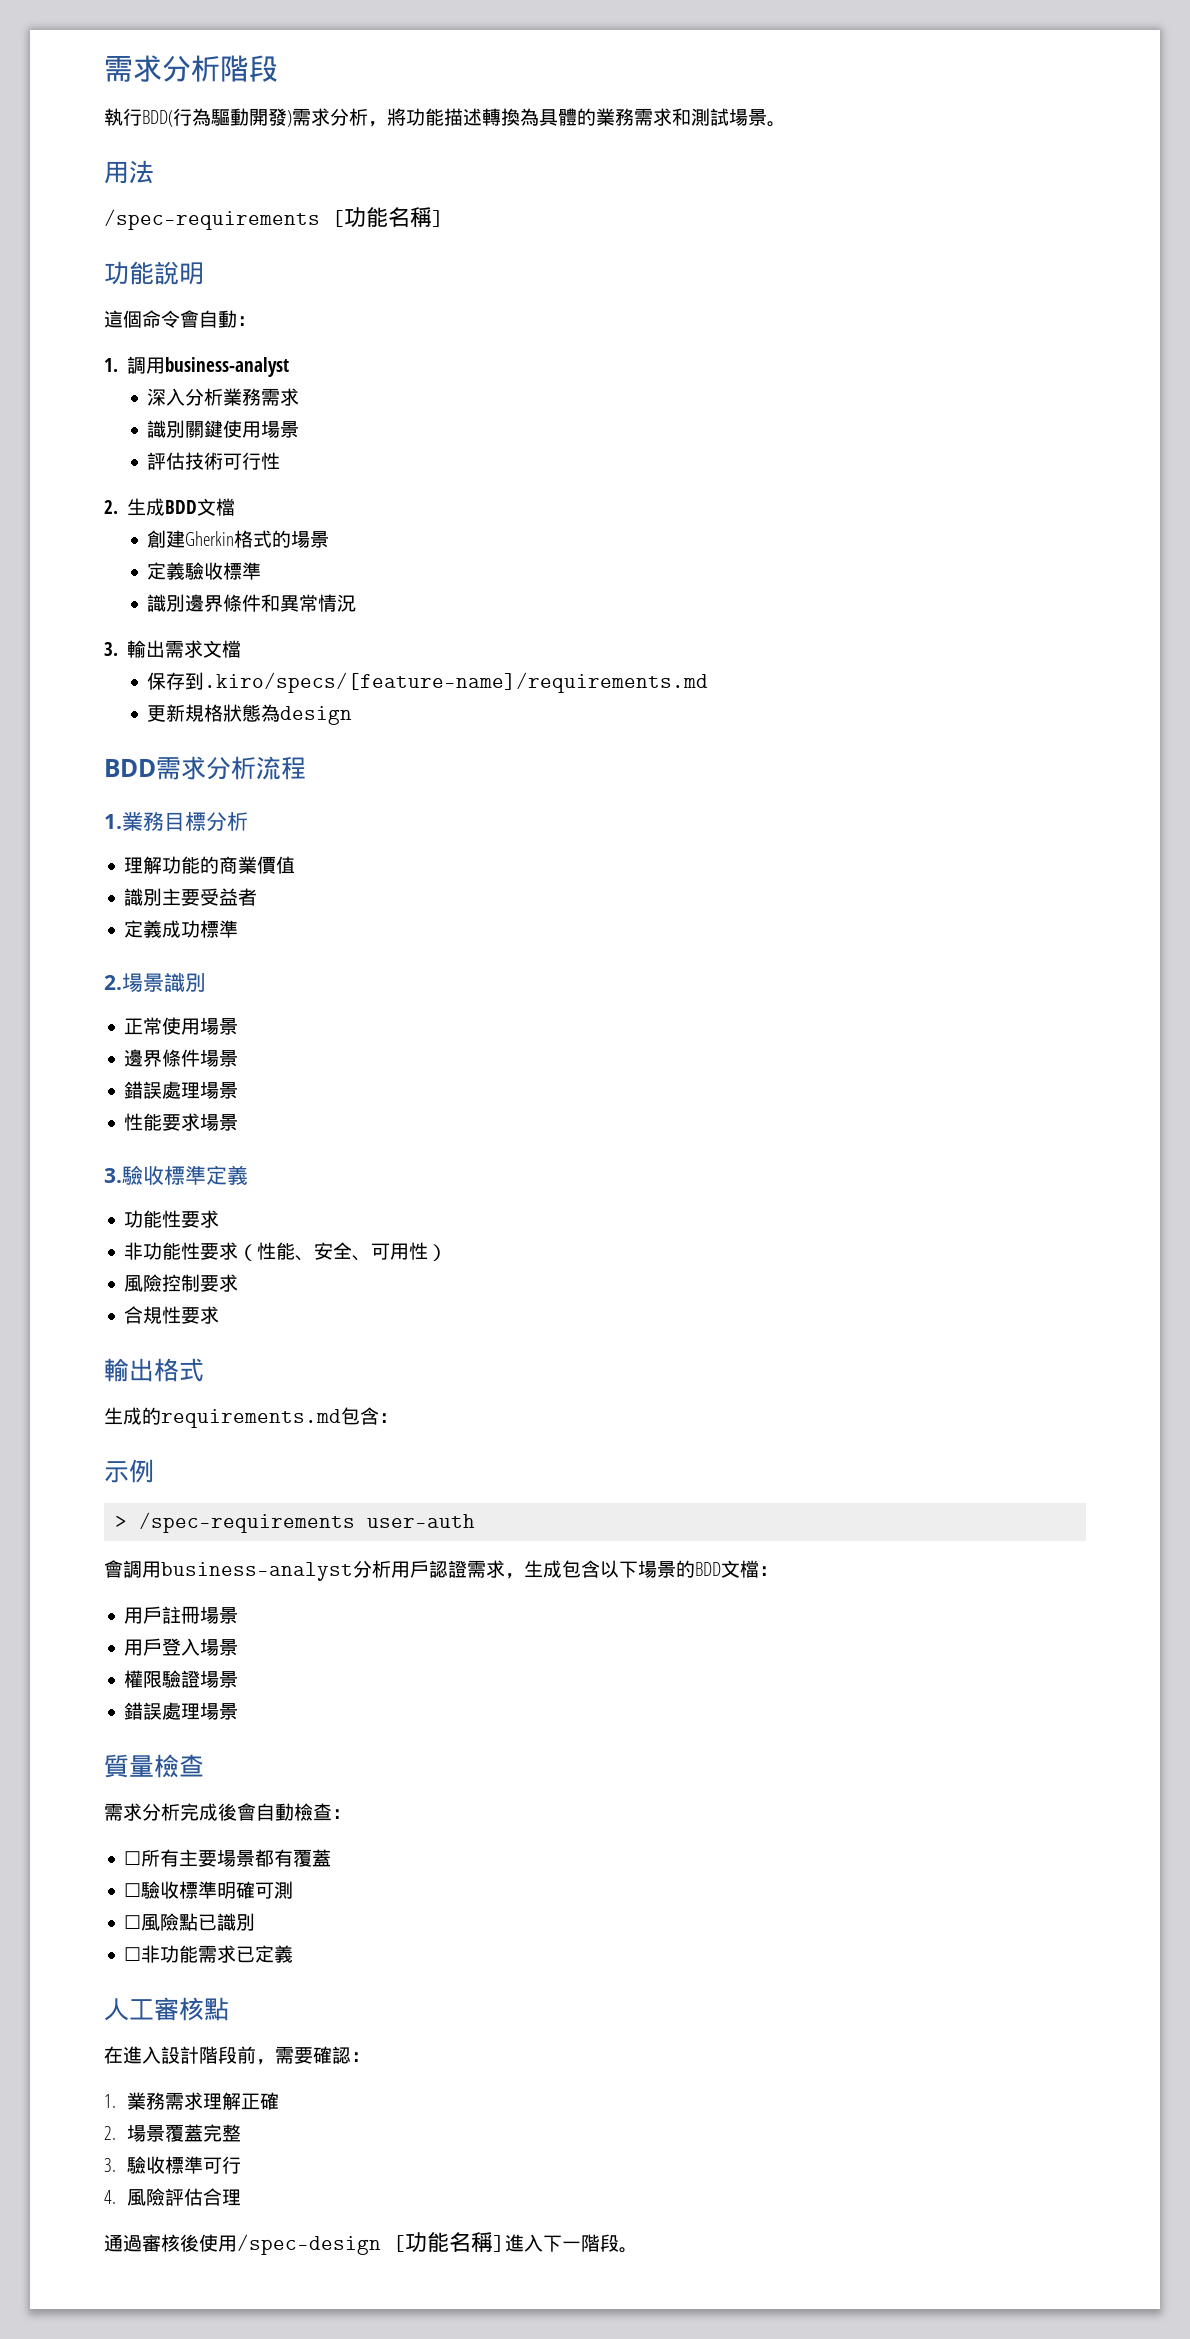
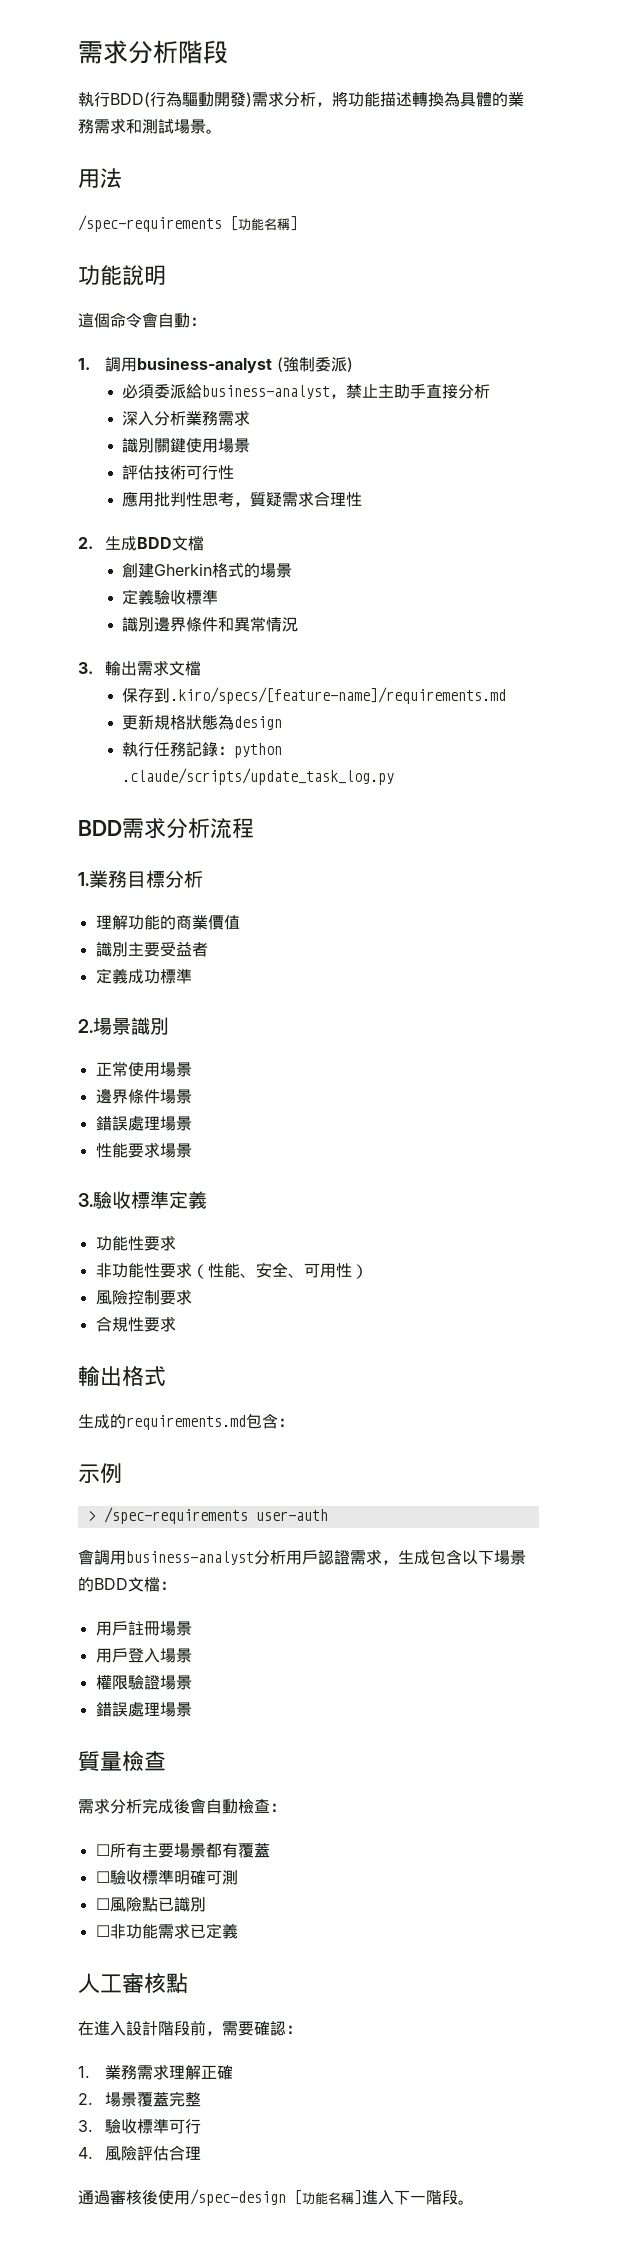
- 1.調用business-analyst
+ 1.調用business-analyst (強制委派)
+ 必須委派給business-analyst，禁止主助手直接分析
+ 應用批判性思考，質疑需求合理性
+ 執行任務記錄：python .claude/scripts/update_task_log.py

